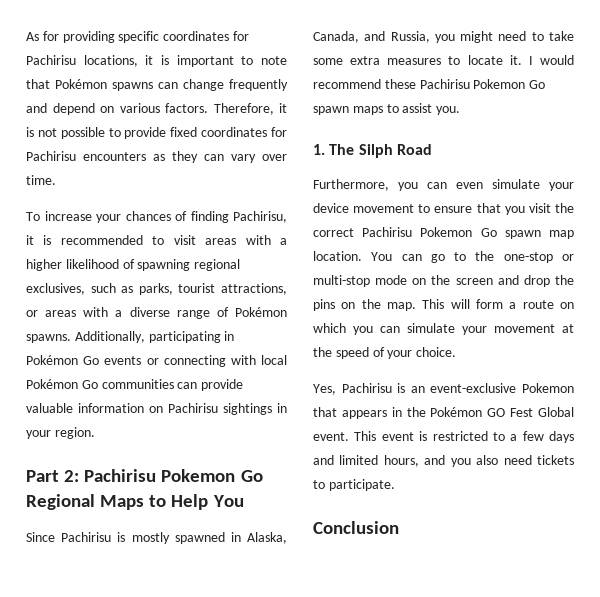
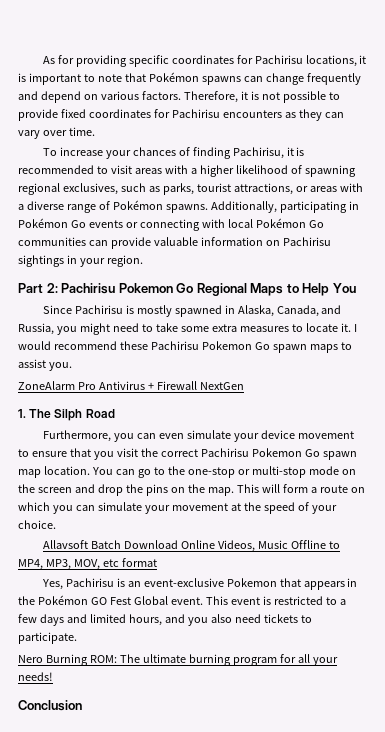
+ ZoneAlarm Pro Antivirus + Firewall NextGen
+ Allavsoft Batch Download Online Videos, Music Offline to MP4, MP3, MOV, etc format
+ Nero Burning ROM: The ultimate burning program for all your needs!

